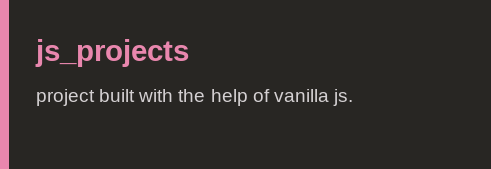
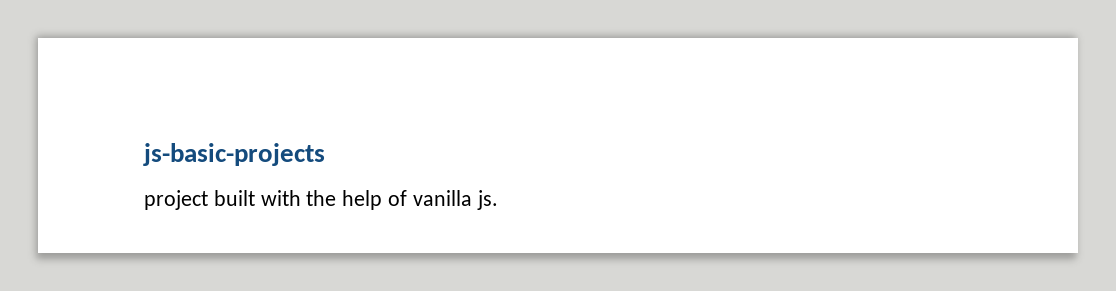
- js_projects
+ js-basic-projects

